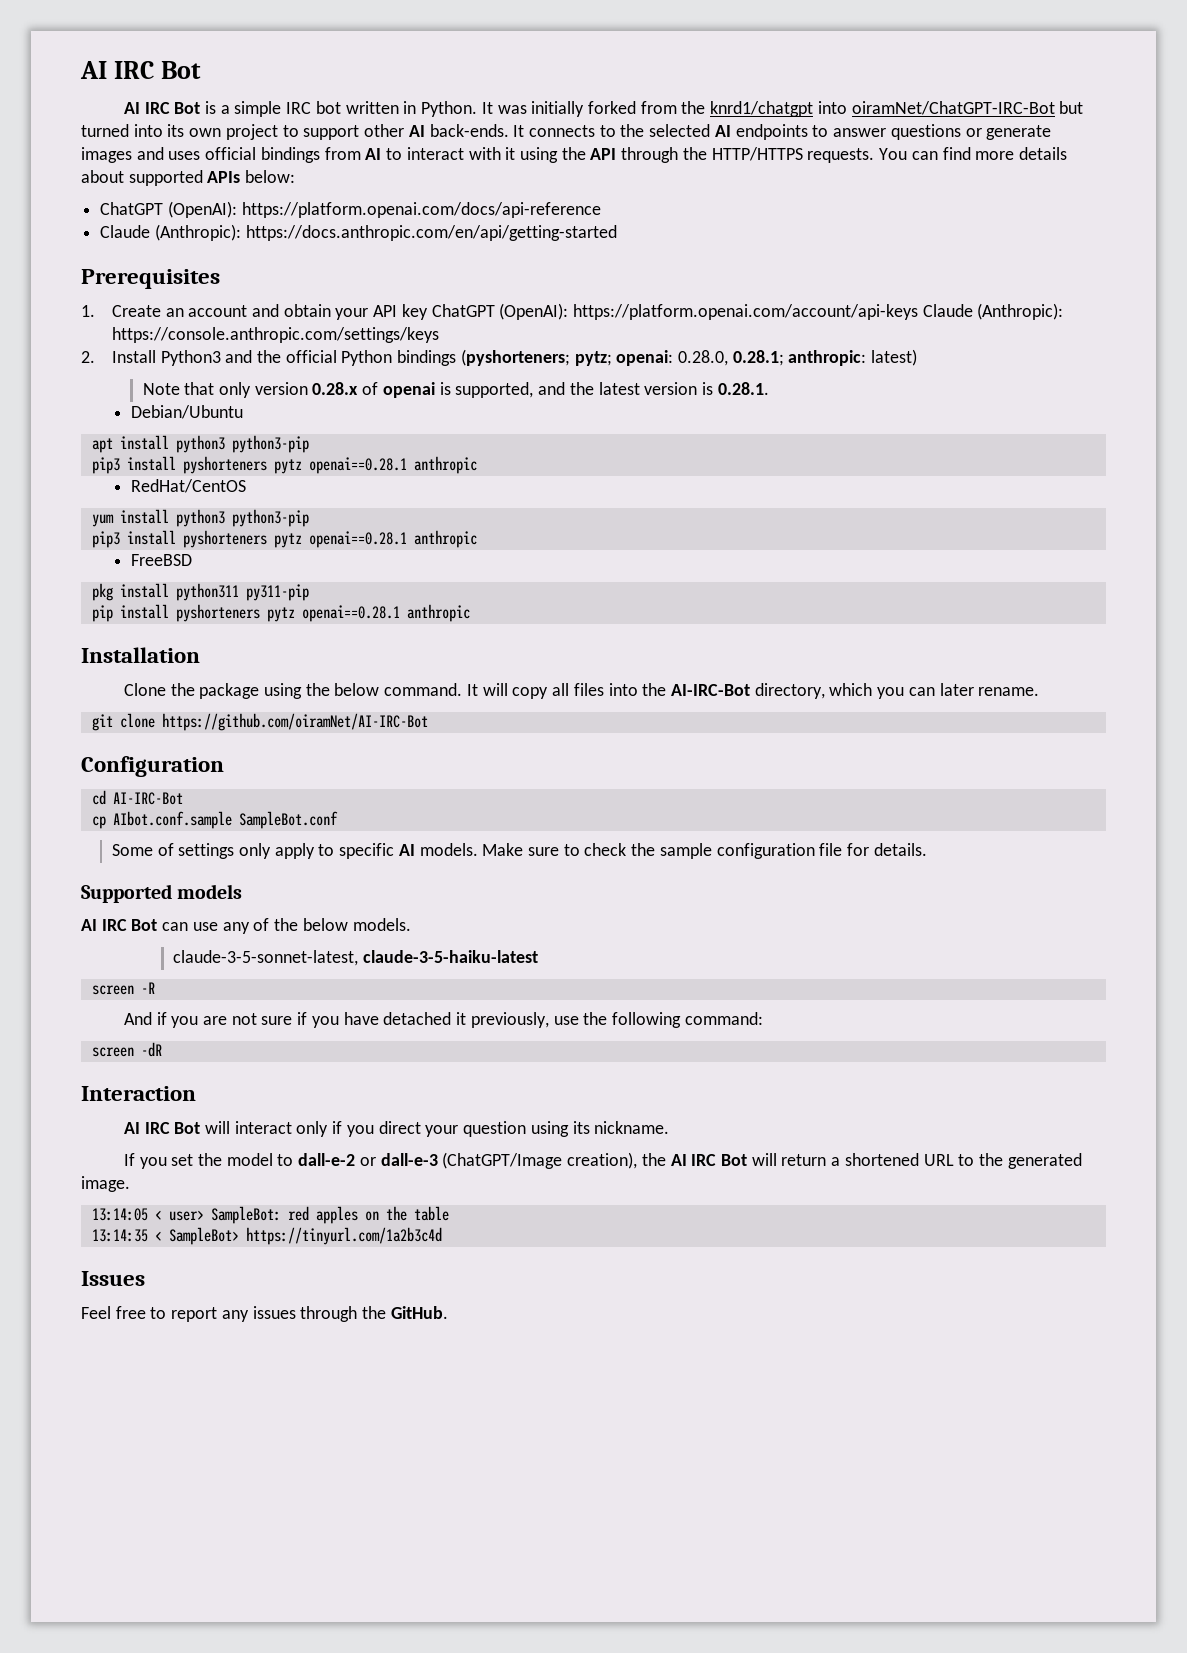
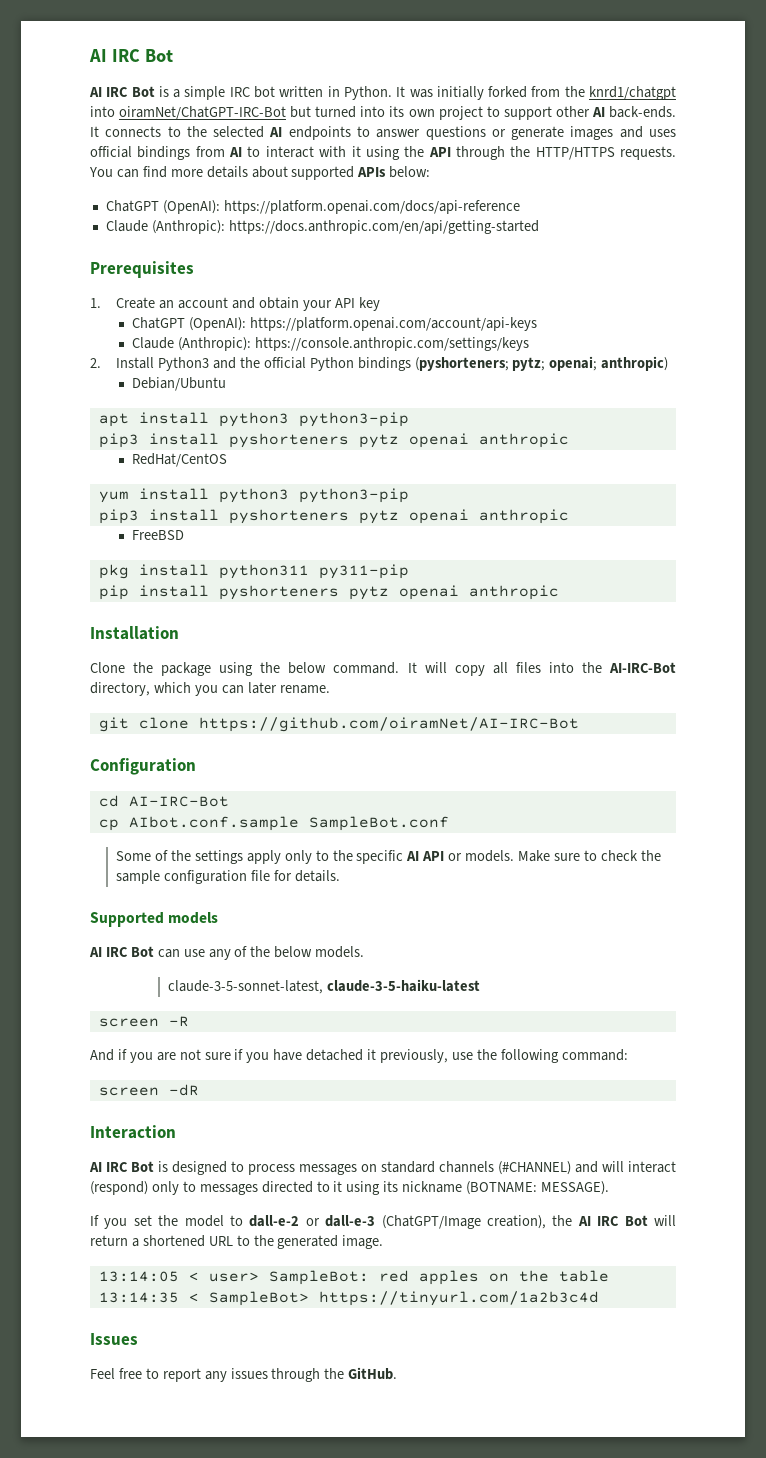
- 1. Create an account and obtain your API key ChatGPT (OpenAI): https://platform.openai.com/account/api-keys Claude (Anthropic): https://console.anthropic.com/settings/keys
+ 1. Create an account and obtain your API key
+ ChatGPT (OpenAI): https://platform.openai.com/account/api-keys
+ Claude (Anthropic): https://console.anthropic.com/settings/keys
- 2. Install Python3 and the official Python bindings (pyshorteners; pytz; openai: 0.28.0, 0.28.1; anthropic: latest)
- Note that only version 0.28.x of openai is supported, and the latest version is 0.28.1.
+ 2. Install Python3 and the official Python bindings (pyshorteners; pytz; openai; anthropic)
  apt install python3 python3-pip
- pip3 install pyshorteners pytz openai==0.28.1 anthropic
+ pip3 install pyshorteners pytz openai anthropic
  yum install python3 python3-pip
- pip3 install pyshorteners pytz openai==0.28.1 anthropic
+ pip3 install pyshorteners pytz openai anthropic
- pip install pyshorteners pytz openai==0.28.1 anthropic
+ pip install pyshorteners pytz openai anthropic
- Some of settings only apply to specific AI models.
+ Some of the settings apply only to the specific AI API or models.
- AI IRC Bot will interact only if you direct your question using its nickname.
+ AI IRC Bot is designed to process messages on standard channels (#CHANNEL) and will interact (respond) only to messages directed to it using its nickname (BOTNAME: MESSAGE).

